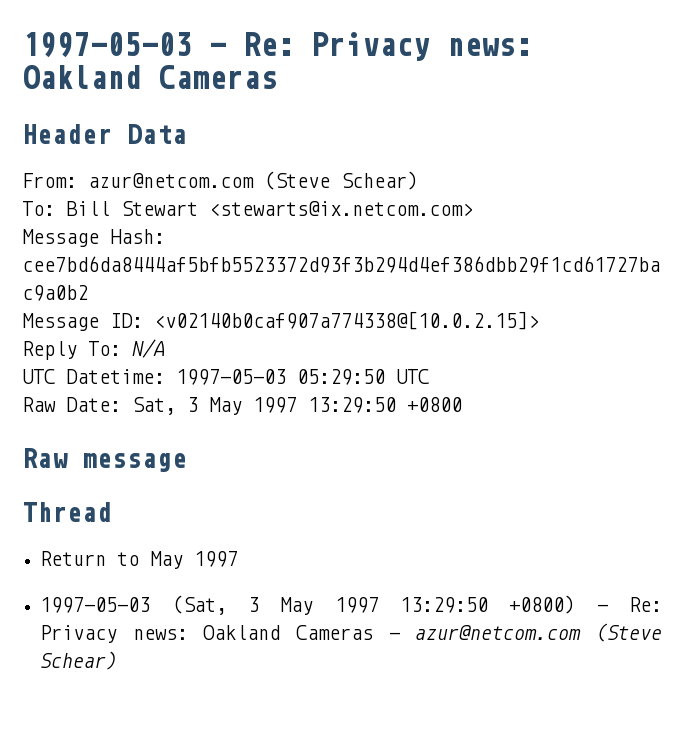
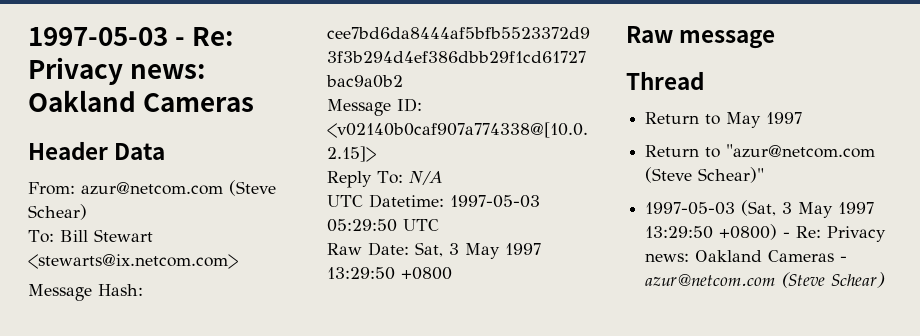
+ Return to "azur@netcom.com (Steve Schear)"

